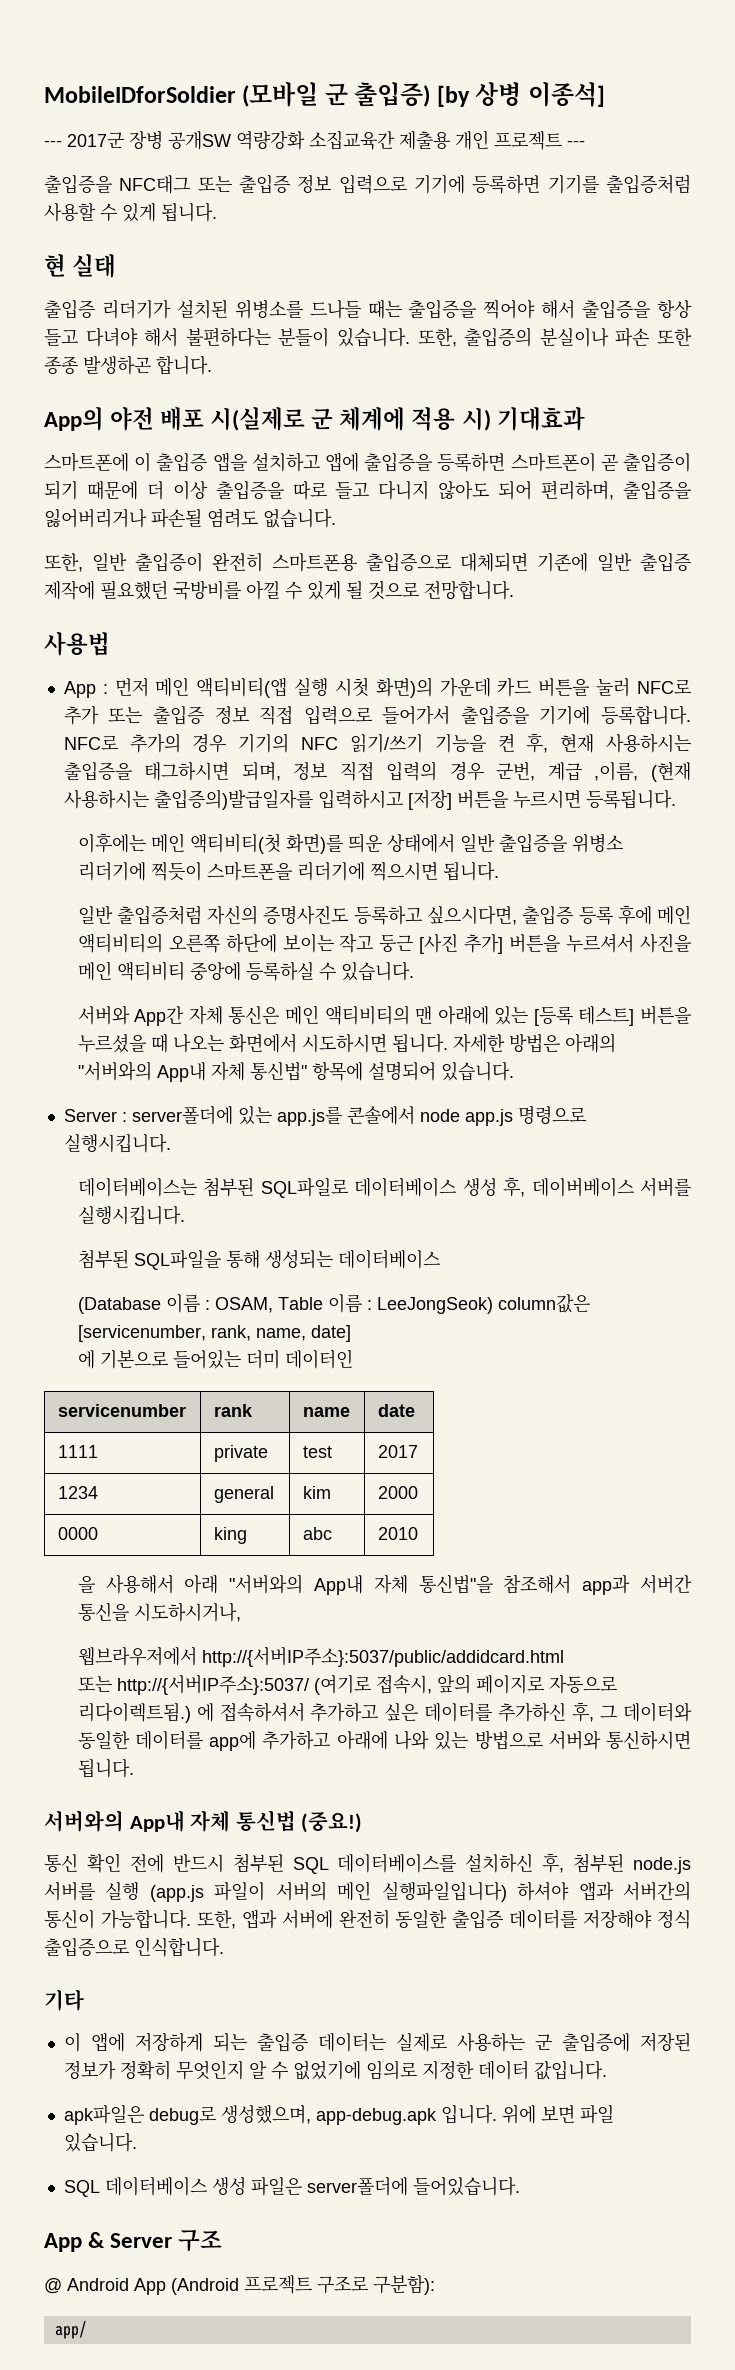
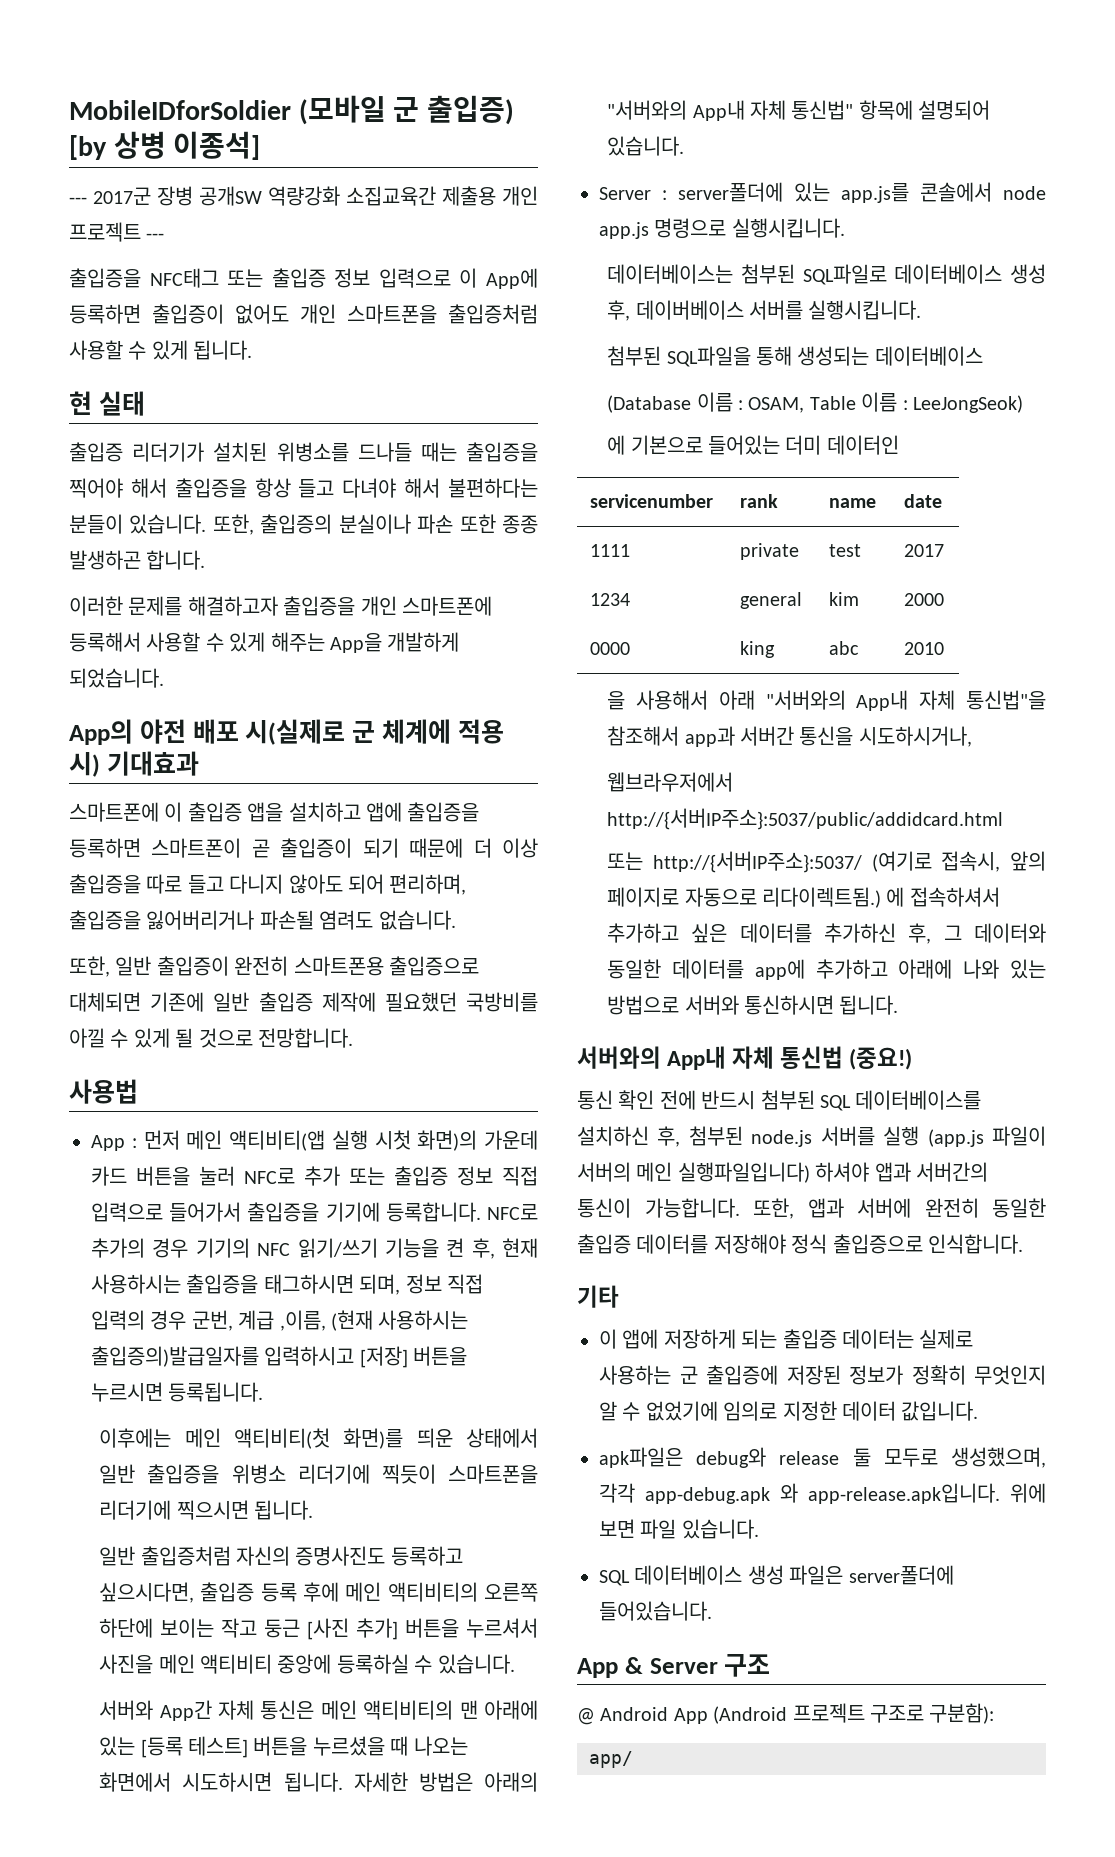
- 출입증을 NFC태그 또는 출입증 정보 입력으로 기기에 등록하면 기기를 출입증처럼 사용할 수 있게 됩니다.
+ 출입증을 NFC태그 또는 출입증 정보 입력으로 이 App에 등록하면 출입증이 없어도 개인 스마트폰을 출입증처럼 사용할 수 있게 됩니다.
+ 이러한 문제를 해결하고자 출입증을 개인 스마트폰에 등록해서 사용할 수 있게 해주는 App을 개발하게 되었습니다.
- (Database 이름 : OSAM, Table 이름 : LeeJongSeok) column값은 [servicenumber, rank, name, date]
+ (Database 이름 : OSAM, Table 이름 : LeeJongSeok)
- apk파일은 debug로 생성했으며, app-debug.apk 입니다. 위에 보면 파일 있습니다.
+ apk파일은 debug와 release 둘 모두로 생성했으며, 각각 app-debug.apk 와 app-release.apk입니다. 위에 보면 파일 있습니다.

